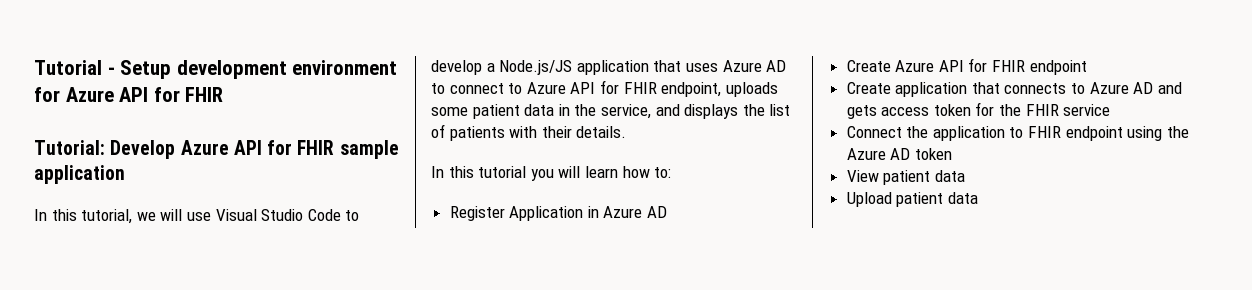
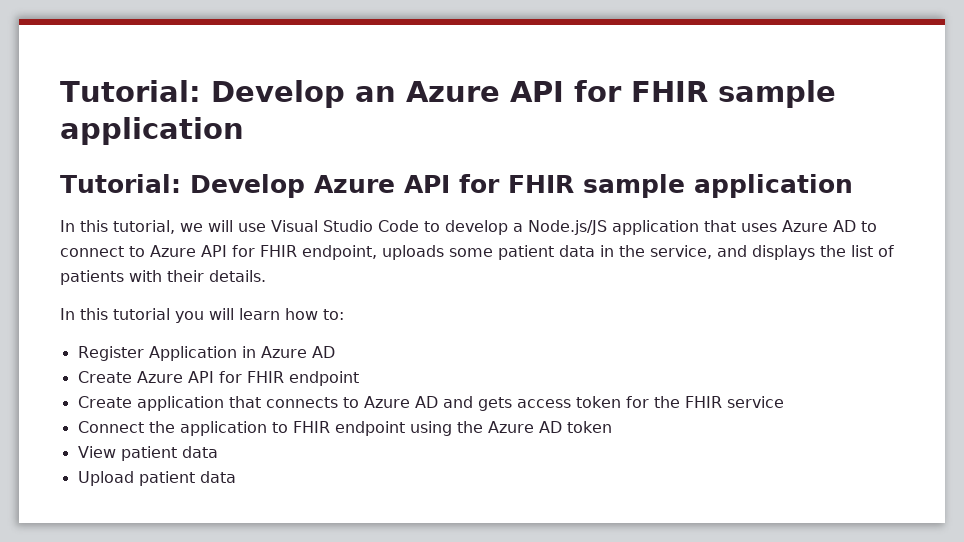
- Tutorial - Setup development environment for Azure API for FHIR
+ Tutorial: Develop an Azure API for FHIR sample application

